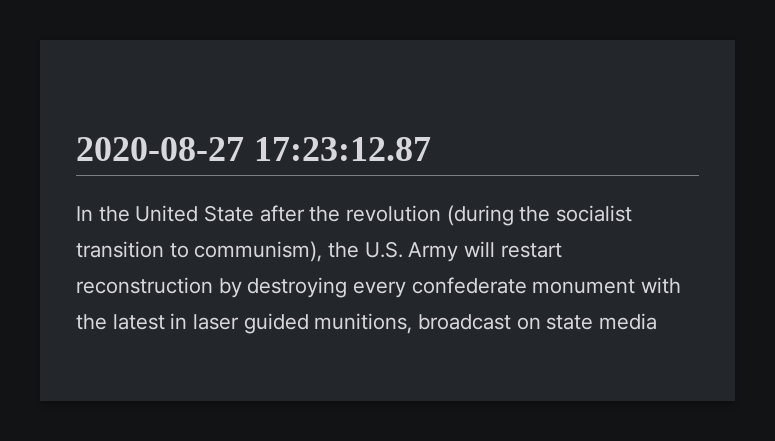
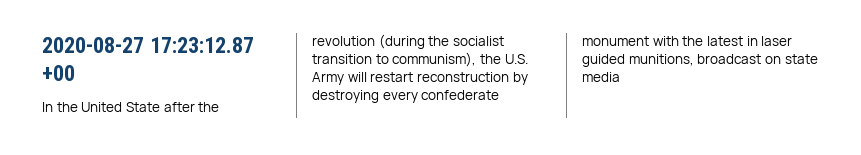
- 2020-08-27 17:23:12.87
+ 2020-08-27 17:23:12.87 +00

